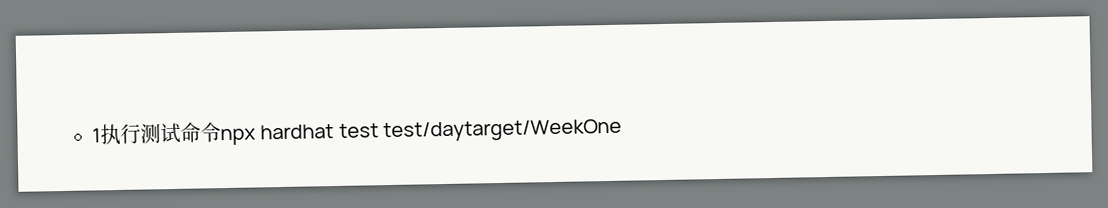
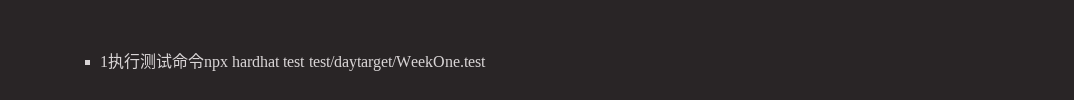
- 1执行测试命令npx hardhat test test/daytarget/WeekOne
+ 1执行测试命令npx hardhat test test/daytarget/WeekOne.test

